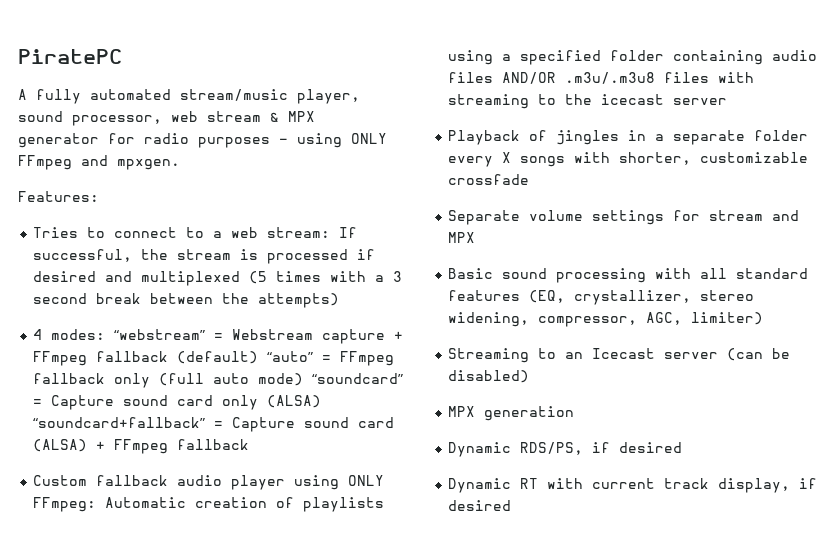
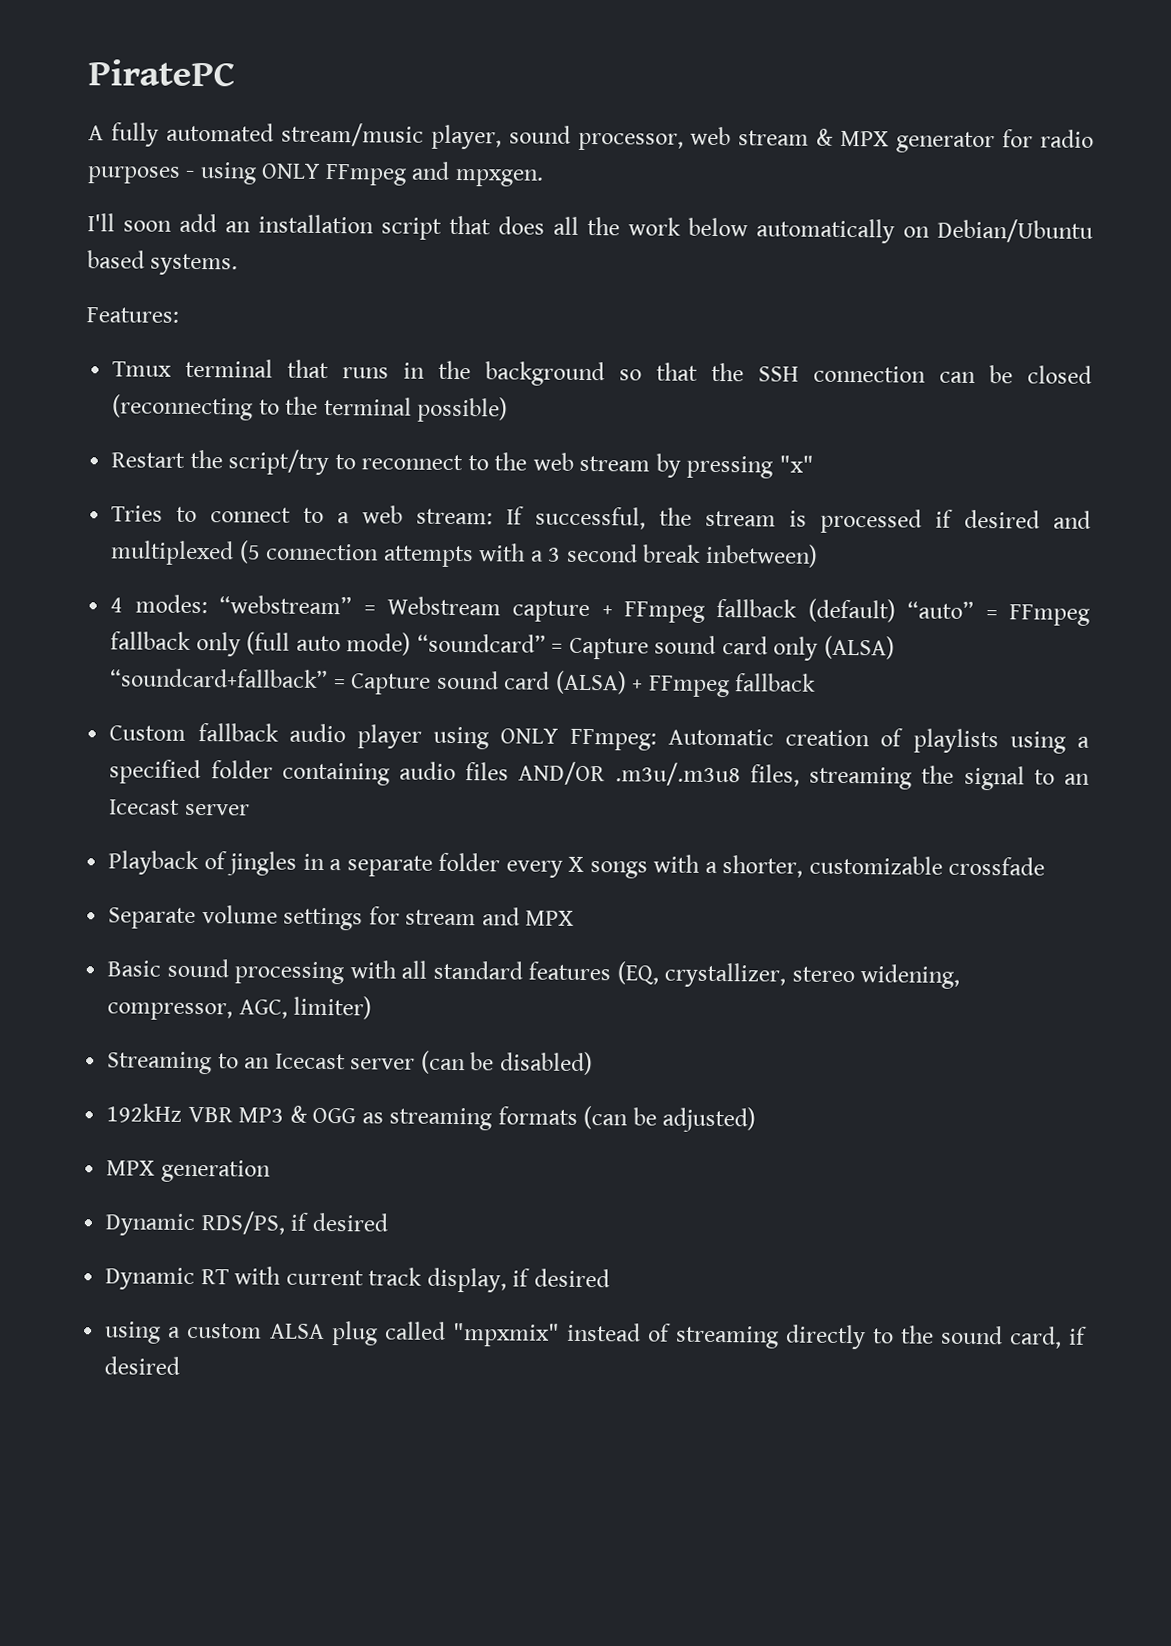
+ I'll soon add an installation script that does all the work below automatically on Debian/Ubuntu based systems.
  Features:
+ Tmux terminal that runs in the background so that the SSH connection can be closed (reconnecting to the terminal possible)
+ Restart the script/try to reconnect to the web stream by pressing "x"
- Tries to connect to a web stream: If successful, the stream is processed if desired and multiplexed (5 times with a 3 second break between the attempts)
+ Tries to connect to a web stream: If successful, the stream is processed if desired and multiplexed (5 connection attempts with a 3 second break inbetween)
- Custom fallback audio player using ONLY FFmpeg: Automatic creation of playlists using a specified folder containing audio files AND/OR .m3u/.m3u8 files with streaming to the icecast server
+ Custom fallback audio player using ONLY FFmpeg: Automatic creation of playlists using a specified folder containing audio files AND/OR .m3u/.m3u8 files, streaming the signal to an Icecast server
- Playback of jingles in a separate folder every X songs with shorter, customizable crossfade
+ Playback of jingles in a separate folder every X songs with a shorter, customizable crossfade
+ 192kHz VBR MP3 & OGG as streaming formats (can be adjusted)
+ using a custom ALSA plug called "mpxmix" instead of streaming directly to the sound card, if desired

